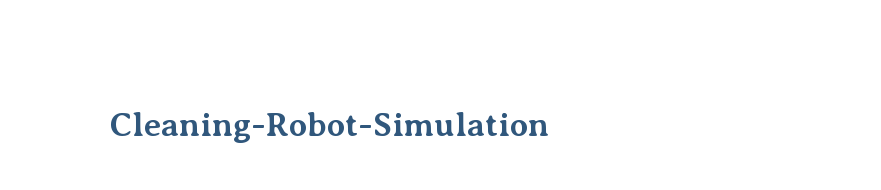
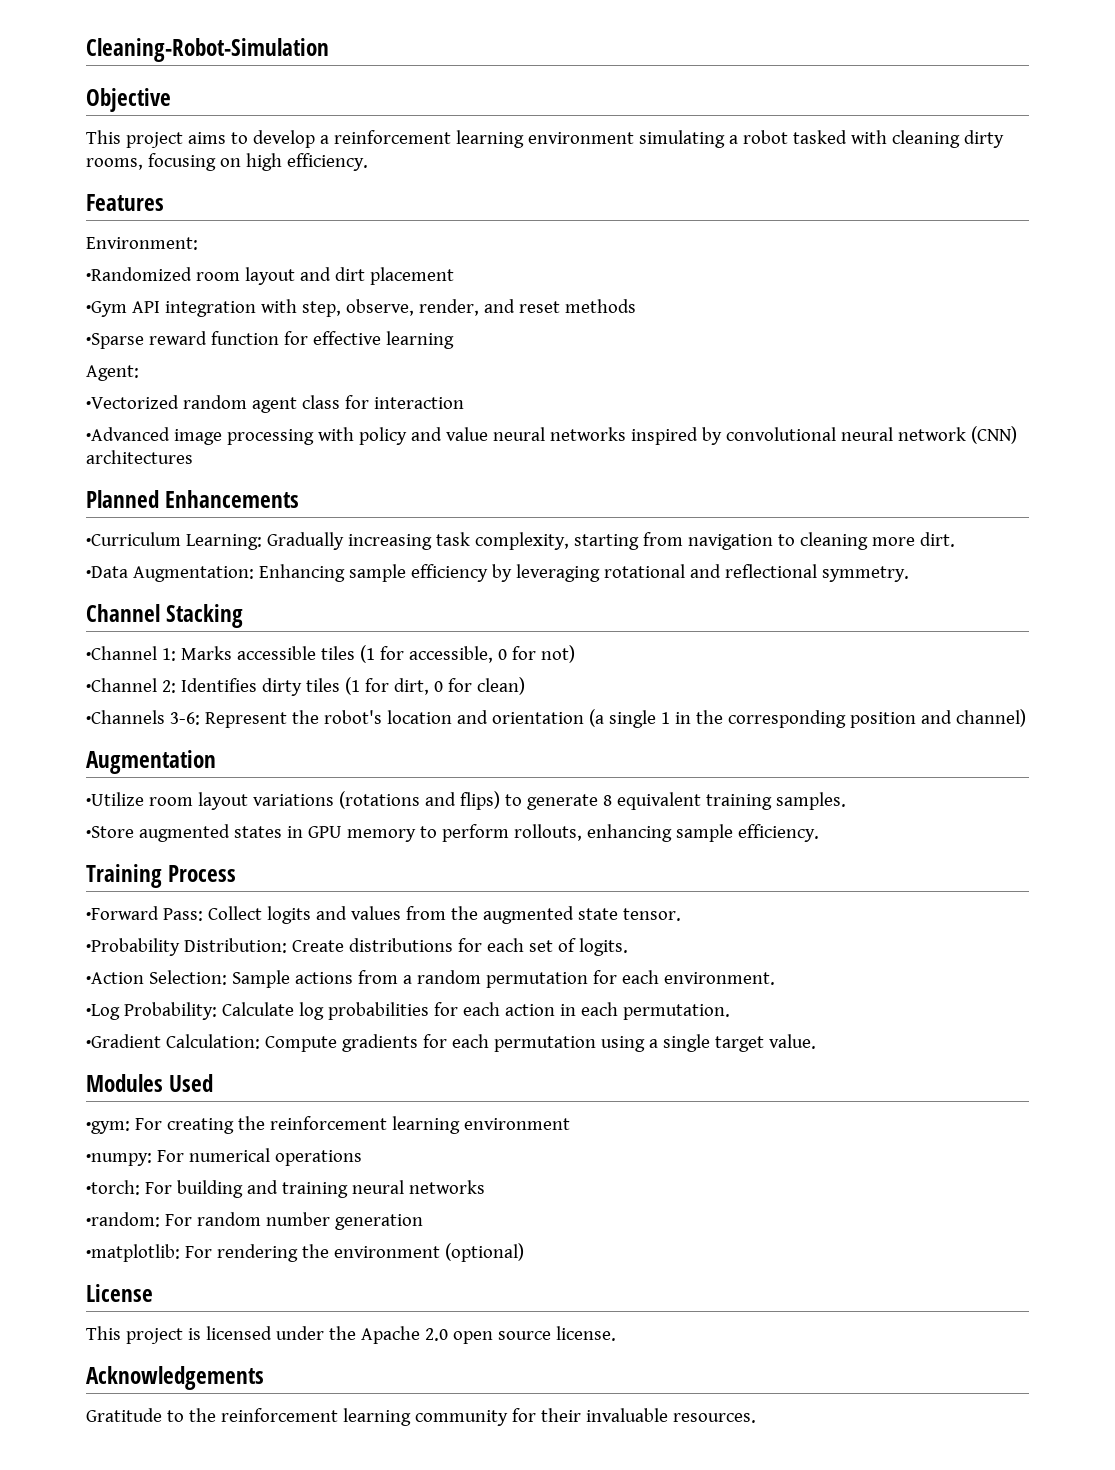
+ Objective
+ This project aims to develop a reinforcement learning environment simulating a robot tasked with cleaning dirty rooms, focusing on high efficiency.
+ Features
+ Environment:
+ •Randomized room layout and dirt placement
+ •Gym API integration with step, observe, render, and reset methods
+ •Sparse reward function for effective learning
+ Agent:
+ •Vectorized random agent class for interaction
+ •Advanced image processing with policy and value neural networks inspired by convolutional neural network (CNN) architectures
+ Planned Enhancements
+ •Curriculum Learning: Gradually increasing task complexity, starting from navigation to cleaning more dirt.
+ •Data Augmentation: Enhancing sample efficiency by leveraging rotational and reflectional symmetry.
+ Channel Stacking
+ •Channel 1: Marks accessible tiles (1 for accessible, 0 for not)
+ •Channel 2: Identifies dirty tiles (1 for dirt, 0 for clean)
+ •Channels 3-6: Represent the robot's location and orientation (a single 1 in the corresponding position and channel)
+ Augmentation
+ •Utilize room layout variations (rotations and flips) to generate 8 equivalent training samples.
+ •Store augmented states in GPU memory to perform rollouts, enhancing sample efficiency.
+ Training Process
+ •Forward Pass: Collect logits and values from the augmented state tensor.
+ •Probability Distribution: Create distributions for each set of logits.
+ •Action Selection: Sample actions from a random permutation for each environment.
+ •Log Probability: Calculate log probabilities for each action in each permutation.
+ •Gradient Calculation: Compute gradients for each permutation using a single target value.
+ Modules Used
+ •gym: For creating the reinforcement learning environment
+ •numpy: For numerical operations
+ •torch: For building and training neural networks
+ •random: For random number generation
+ •matplotlib: For rendering the environment (optional)
+ License
+ This project is licensed under the Apache 2.0 open source license.
+ Acknowledgements
+ Gratitude to the reinforcement learning community for their invaluable resources.

